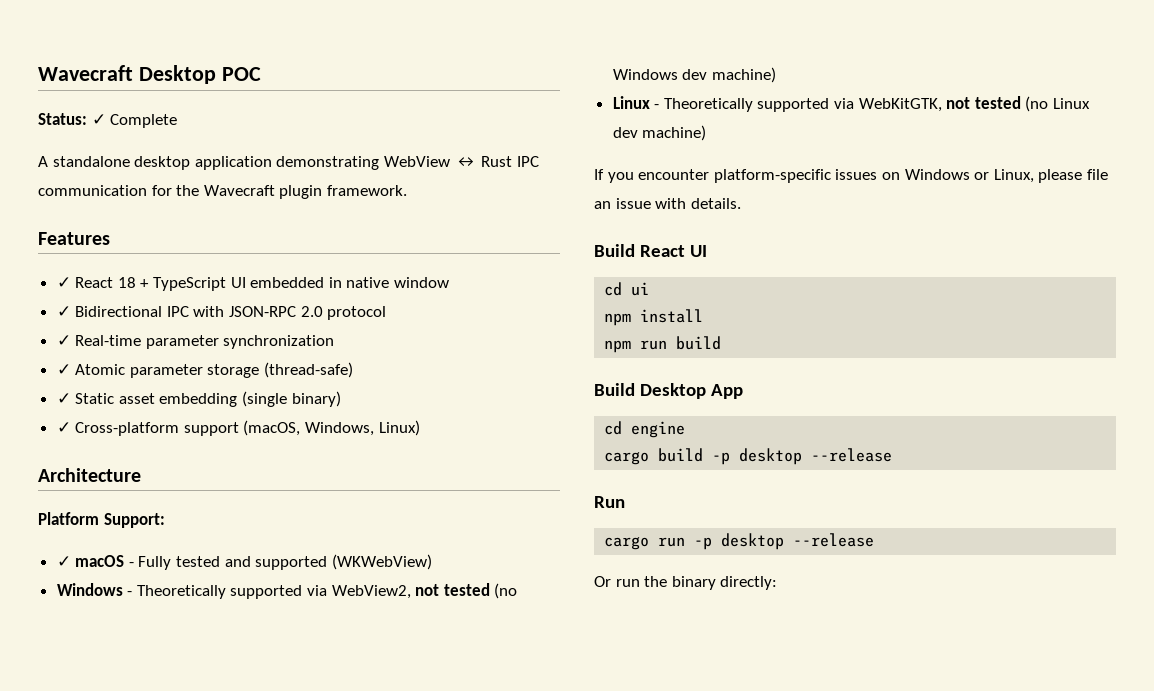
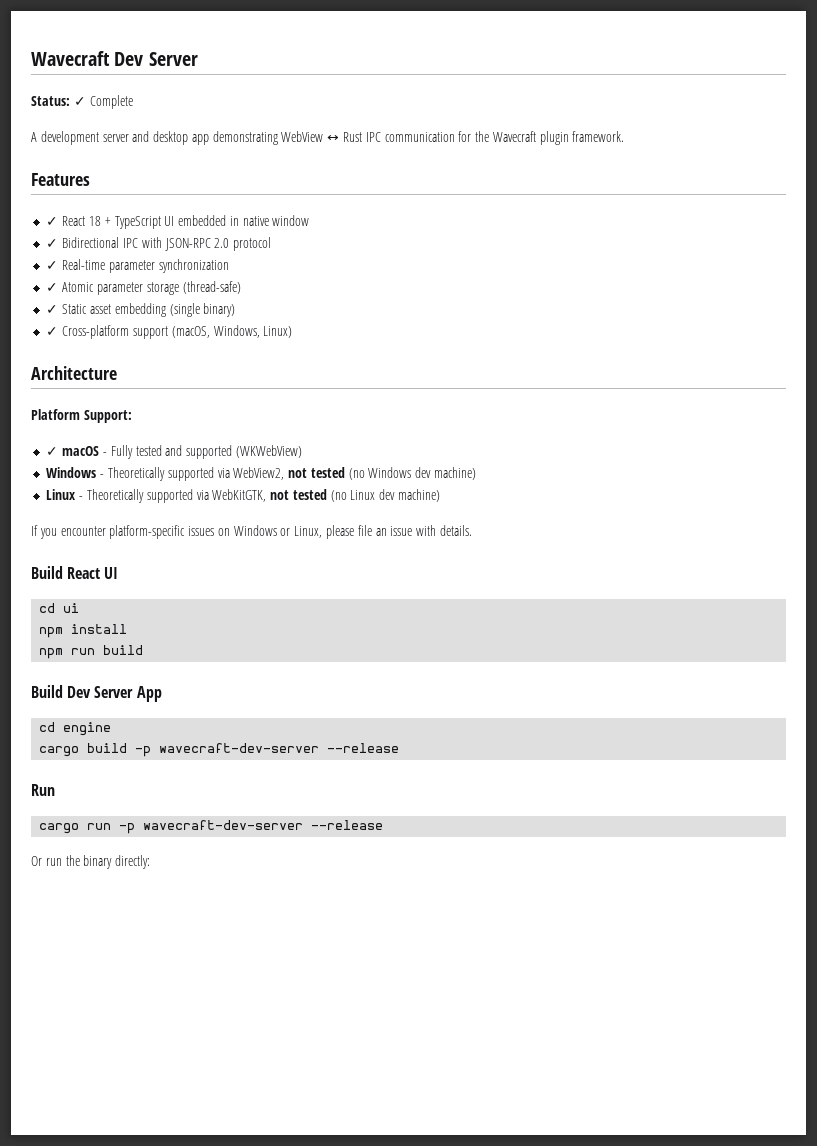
- Wavecraft Desktop POC
+ Wavecraft Dev Server
- A standalone desktop application demonstrating WebView ↔ Rust IPC communication for the Wavecraft plugin framework.
+ A development server and desktop app demonstrating WebView ↔ Rust IPC communication for the Wavecraft plugin framework.
- Build Desktop App
+ Build Dev Server App
- cargo build -p desktop --release
+ cargo build -p wavecraft-dev-server --release
- cargo run -p desktop --release
+ cargo run -p wavecraft-dev-server --release

